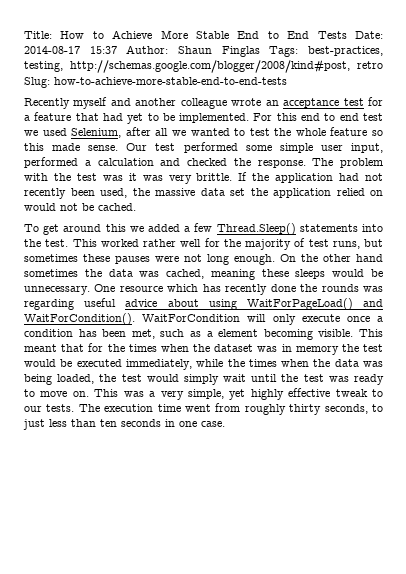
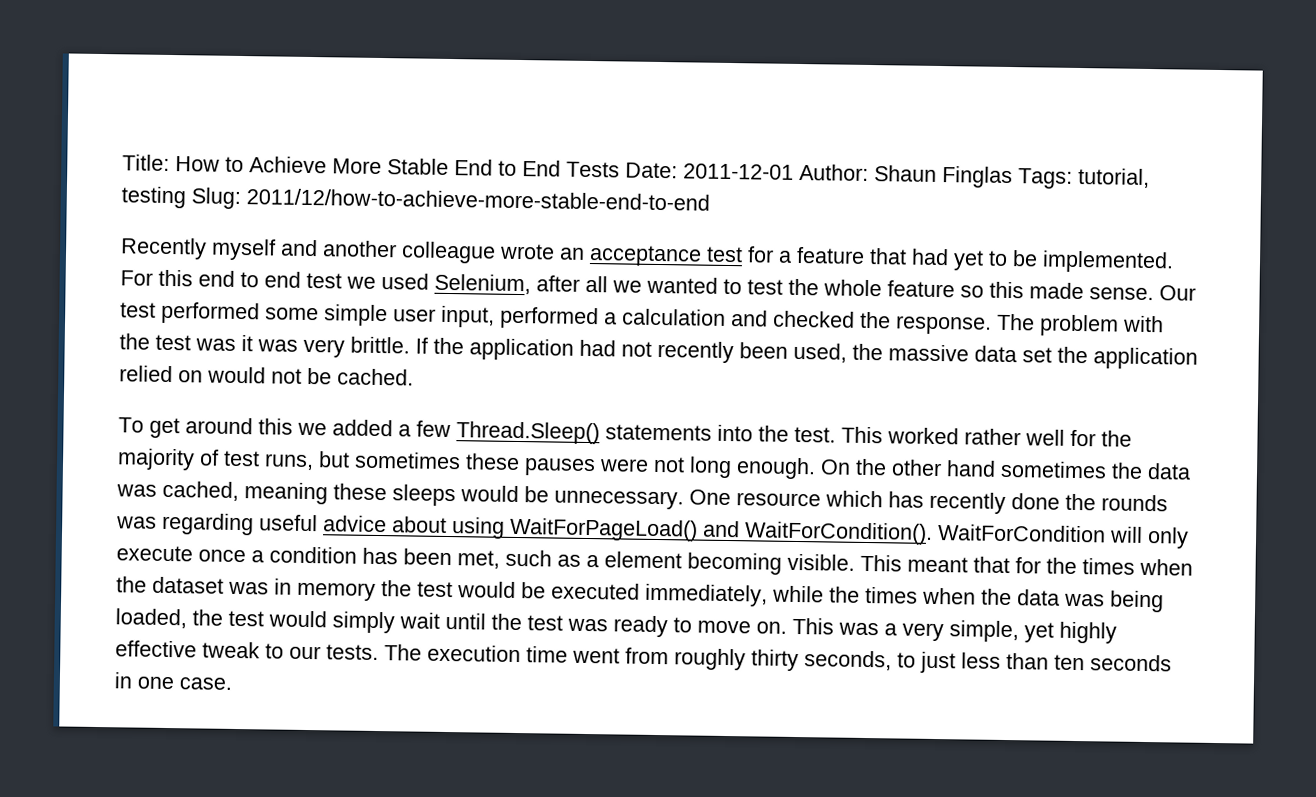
- Title: How to Achieve More Stable End to End Tests Date: 2014-08-17 15:37 Author: Shaun Finglas Tags: best-practices, testing, http://schemas.google.com/blogger/2008/kind#post, retro Slug: how-to-achieve-more-stable-end-to-end-tests
+ Title: How to Achieve More Stable End to End Tests Date: 2011-12-01 Author: Shaun Finglas Tags: tutorial, testing Slug: 2011/12/how-to-achieve-more-stable-end-to-end

